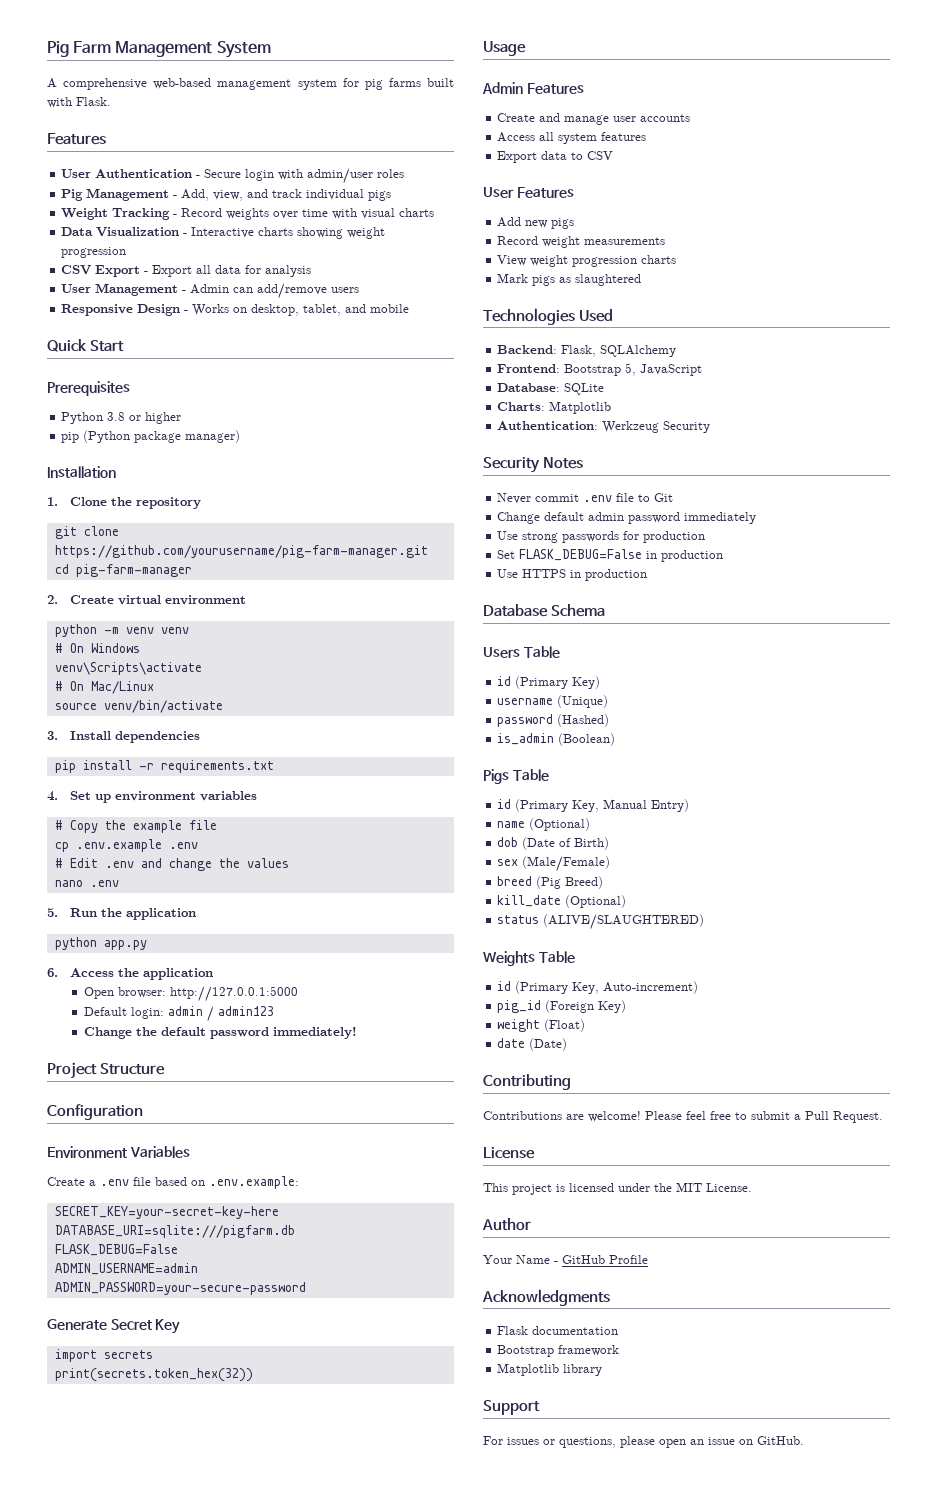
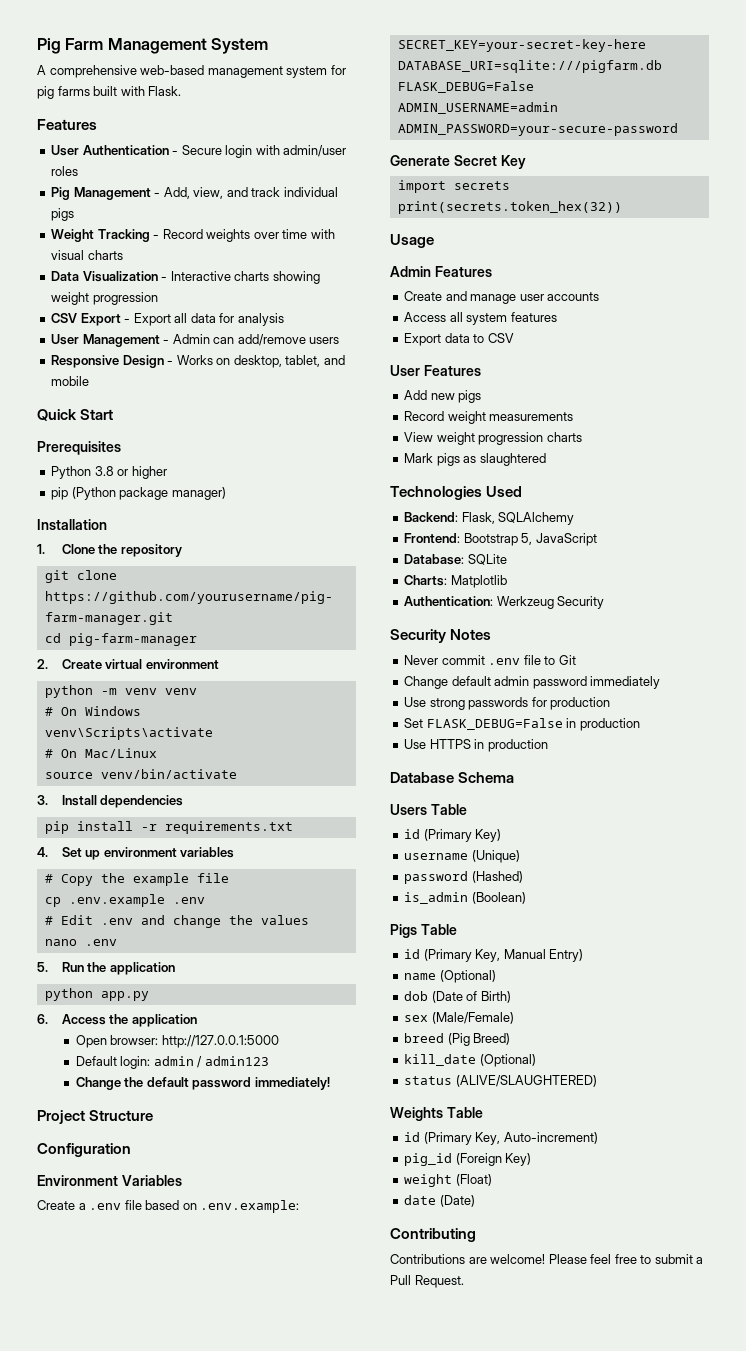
- License
- This project is licensed under the MIT License.
- Author
- Your Name - GitHub Profile
- Acknowledgments
- Flask documentation
- Bootstrap framework
- Matplotlib library
- Support
- For issues or questions, please open an issue on GitHub.

